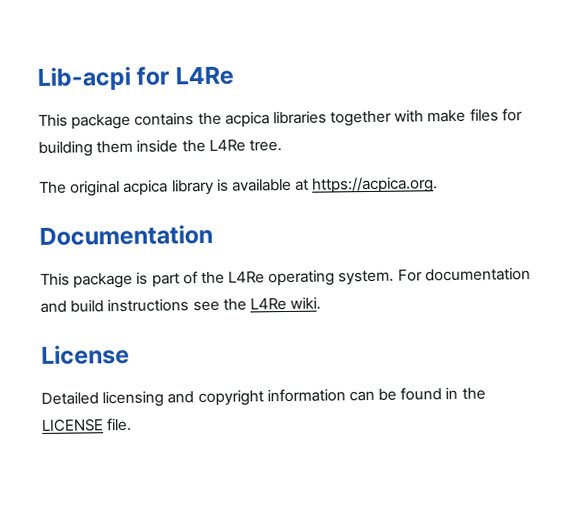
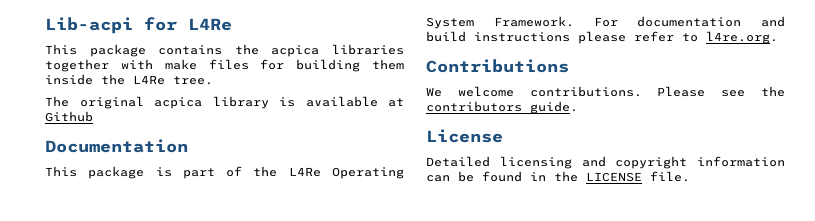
- The original acpica library is available at https://acpica.org.
+ The original acpica library is available at Github
- This package is part of the L4Re operating system.
+ This package is part of the L4Re Operating System Framework.
- For documentation and build instructions see the L4Re wiki.
+ For documentation and build instructions please refer to l4re.org.
+ Contributions
+ We welcome contributions. Please see the contributors guide.

